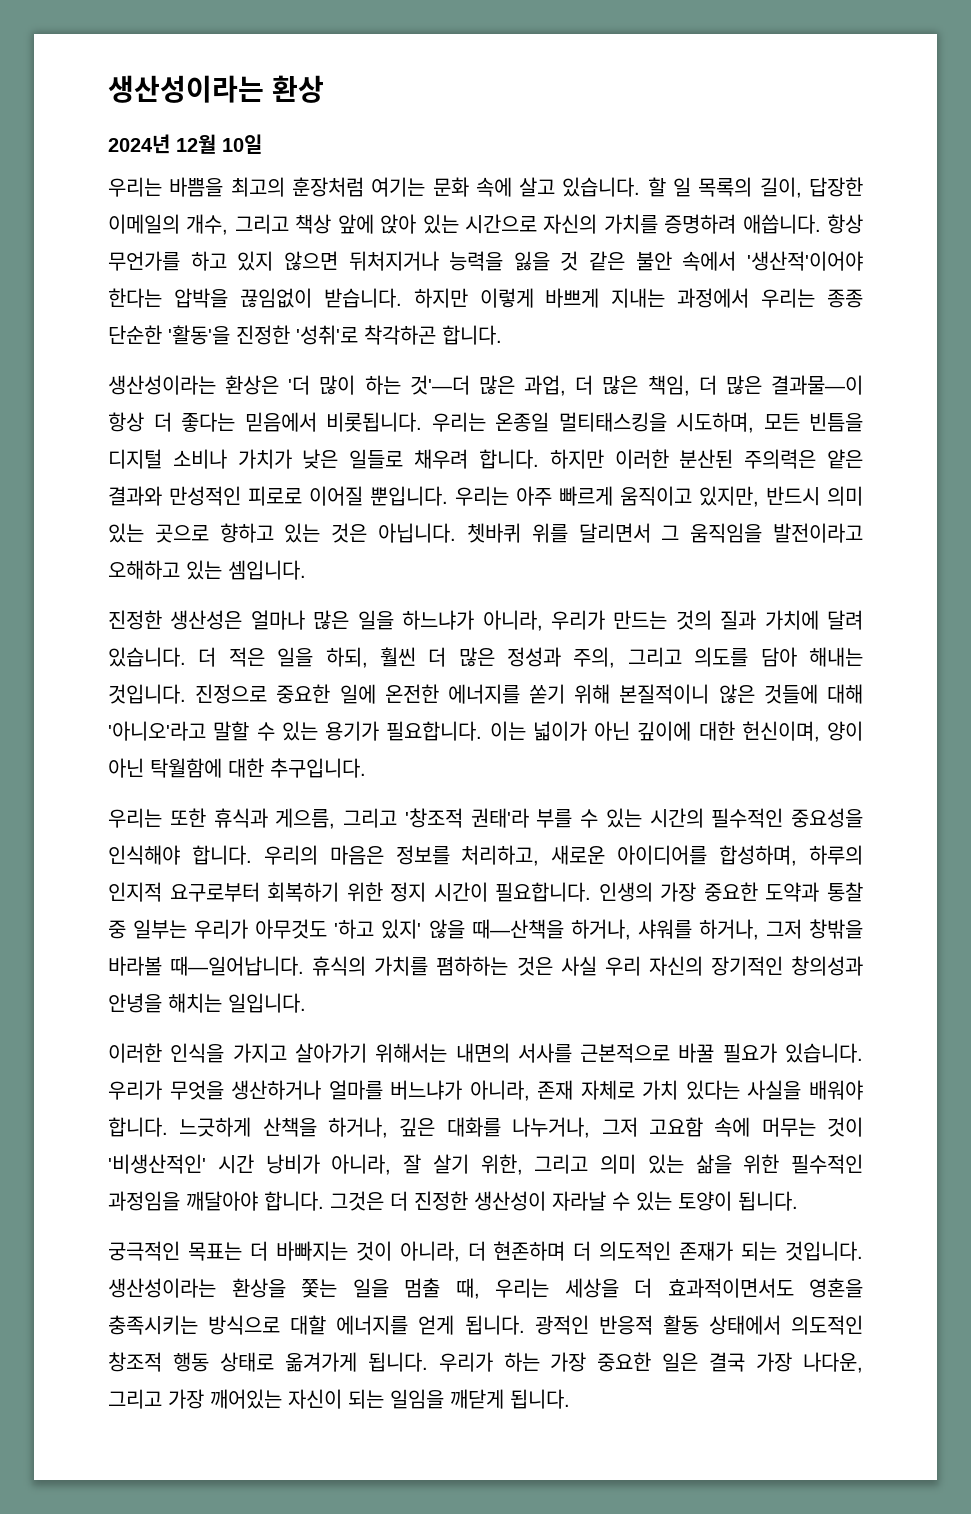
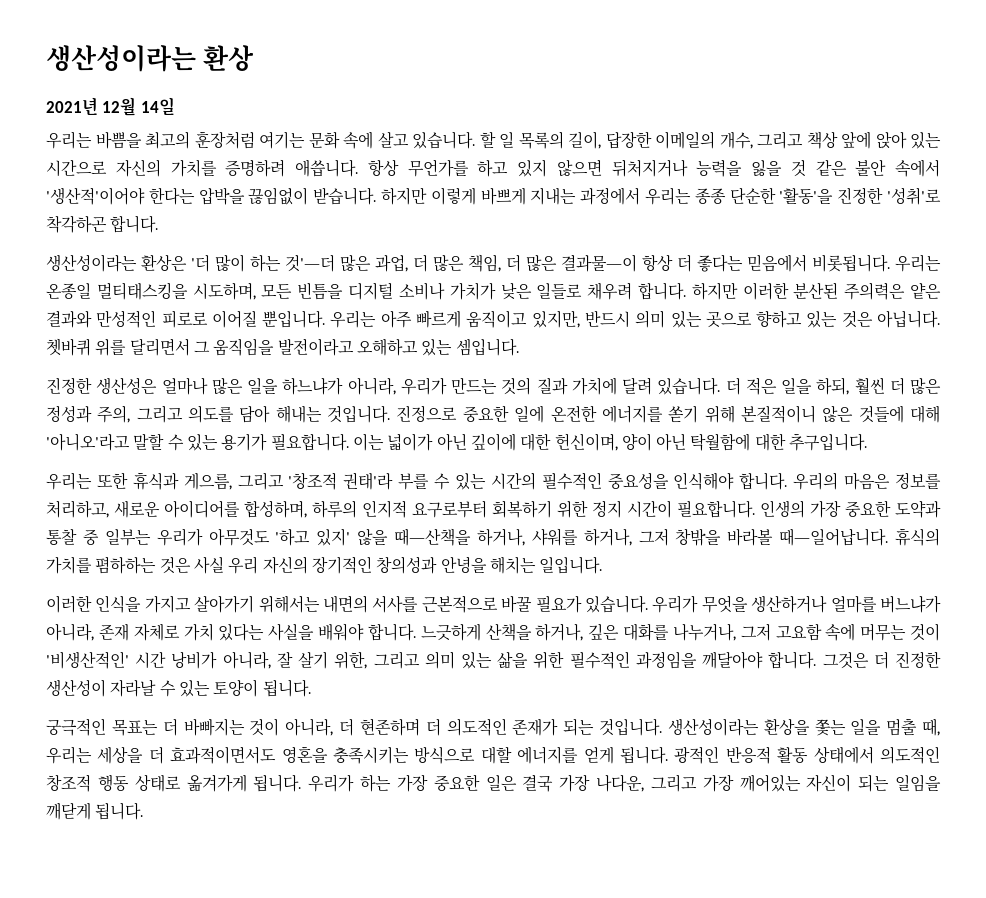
- 2024년 12월 10일
+ 2021년 12월 14일

